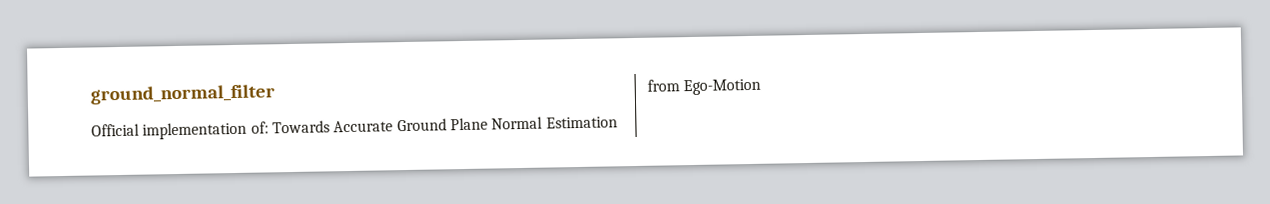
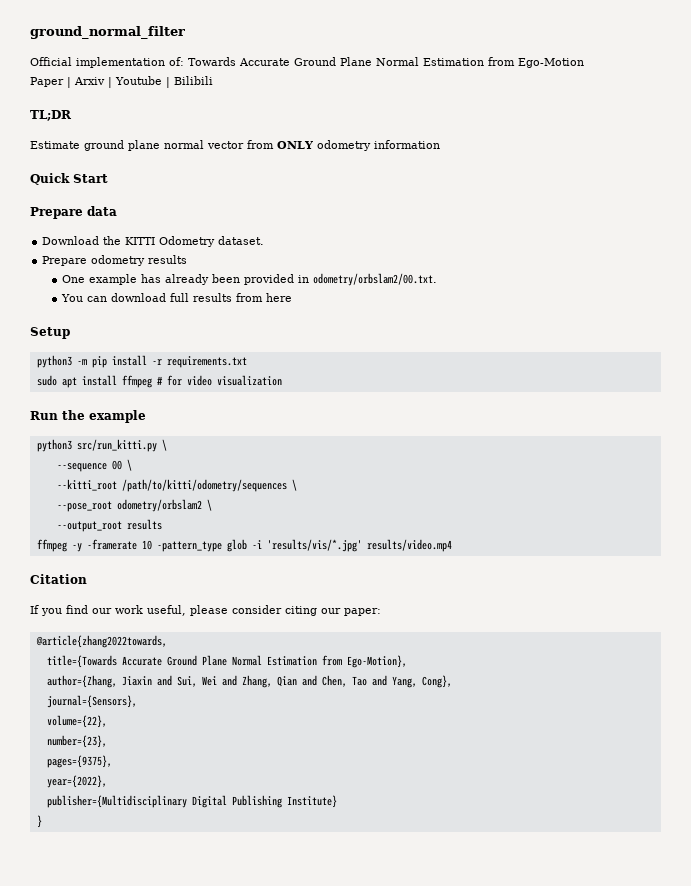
+ Paper | Arxiv | Youtube | Bilibili
+ TL;DR
+ Estimate ground plane normal vector from ONLY odometry information
+ Quick Start
+ Prepare data
+ Download the KITTI Odometry dataset.
+ Prepare odometry results
+ One example has already been provided in odometry/orbslam2/00.txt.
+ You can download full results from here
+ Setup
+ python3 -m pip install -r requirements.txt
+ sudo apt install ffmpeg # for video visualization
+ Run the example
+ python3 src/run_kitti.py \
+ --sequence 00 \
+ --kitti_root /path/to/kitti/odometry/sequences \
+ --pose_root odometry/orbslam2 \
+ --output_root results
+ ffmpeg -y -framerate 10 -pattern_type glob -i 'results/vis/*.jpg' results/video.mp4
+ Citation
+ If you find our work useful, please consider citing our paper:
+ @article{zhang2022towards,
+ title={Towards Accurate Ground Plane Normal Estimation from Ego-Motion},
+ author={Zhang, Jiaxin and Sui, Wei and Zhang, Qian and Chen, Tao and Yang, Cong},
+ journal={Sensors},
+ volume={22},
+ number={23},
+ pages={9375},
+ year={2022},
+ publisher={Multidisciplinary Digital Publishing Institute}
+ }

